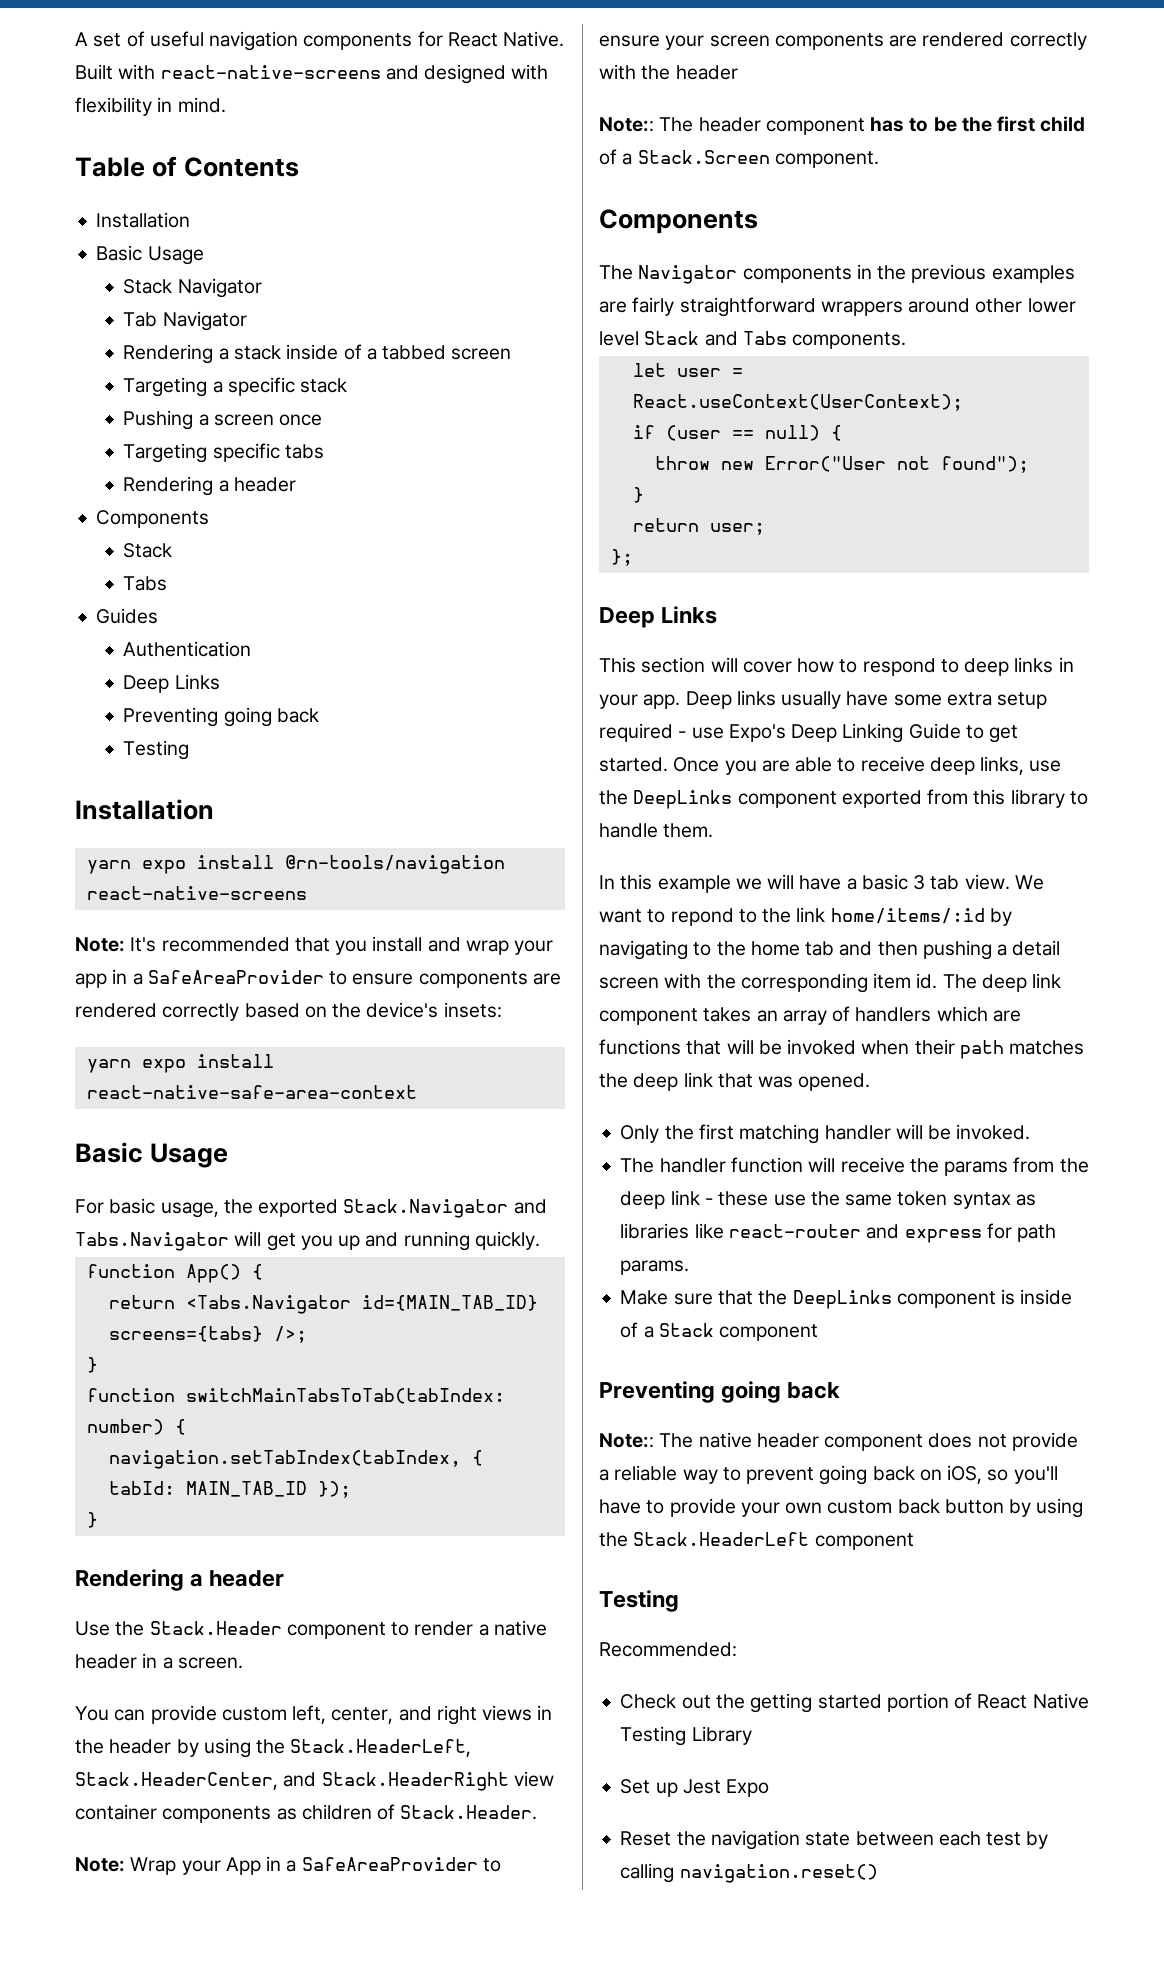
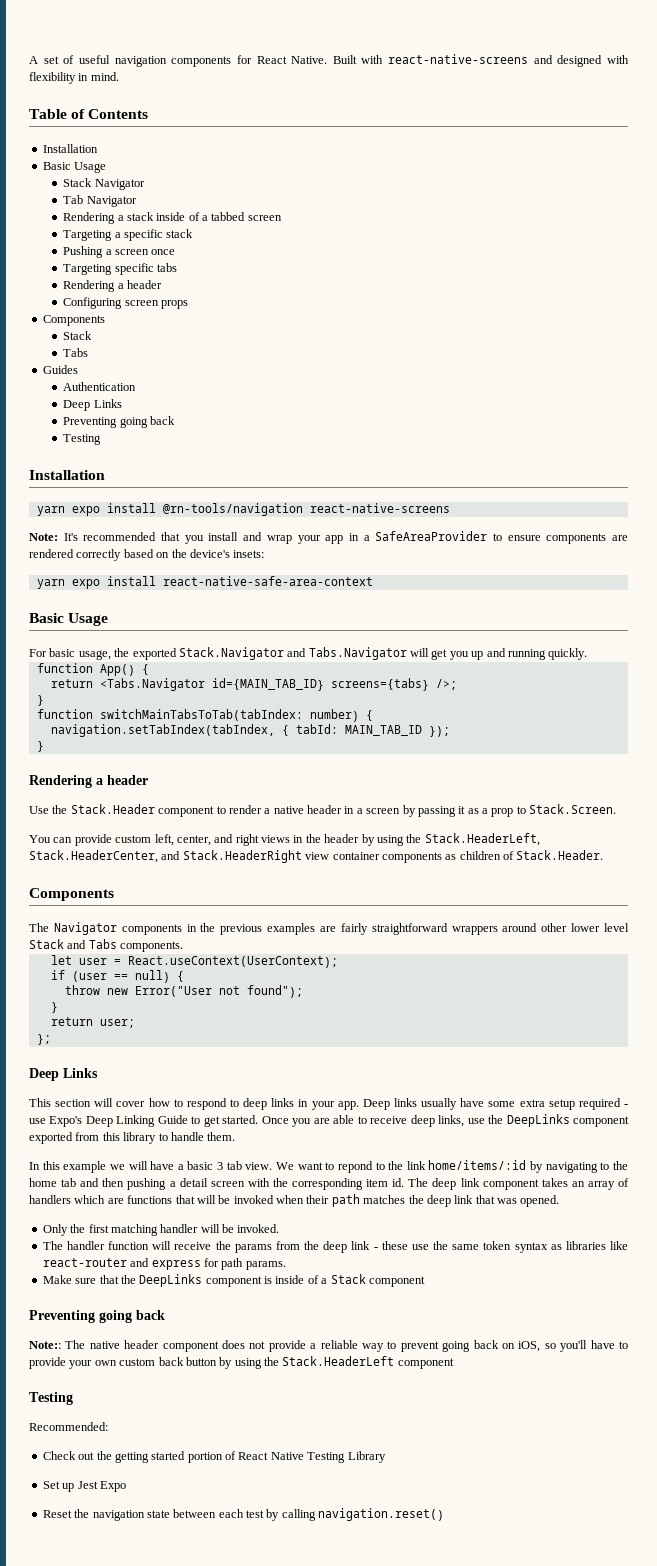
+ Configuring screen props
- Use the Stack.Header component to render a native header in a screen.
+ Use the Stack.Header component to render a native header in a screen by passing it as a prop to Stack.Screen.
- Note: Wrap your App in a SafeAreaProvider to ensure your screen components are rendered correctly with the header
- Note:: The header component has to be the first child of a Stack.Screen component.

